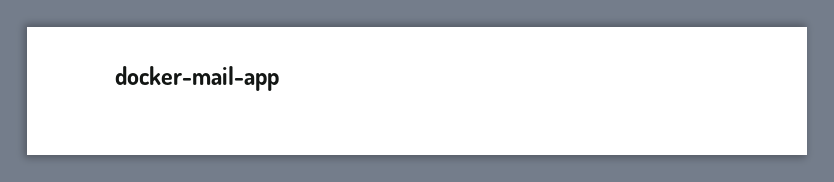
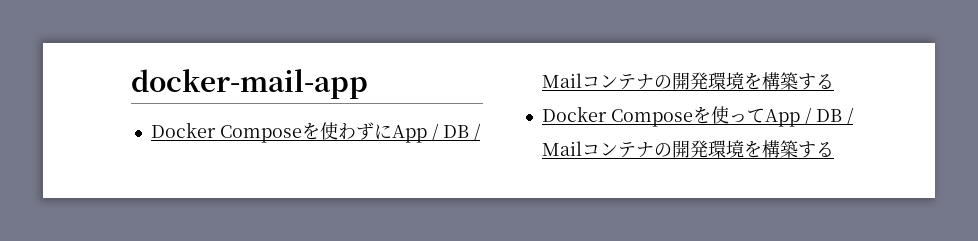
+ Docker Composeを使わずにApp / DB / Mailコンテナの開発環境を構築する
+ Docker Composeを使ってApp / DB / Mailコンテナの開発環境を構築する

